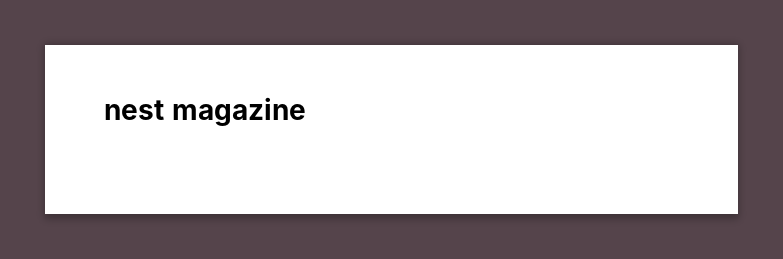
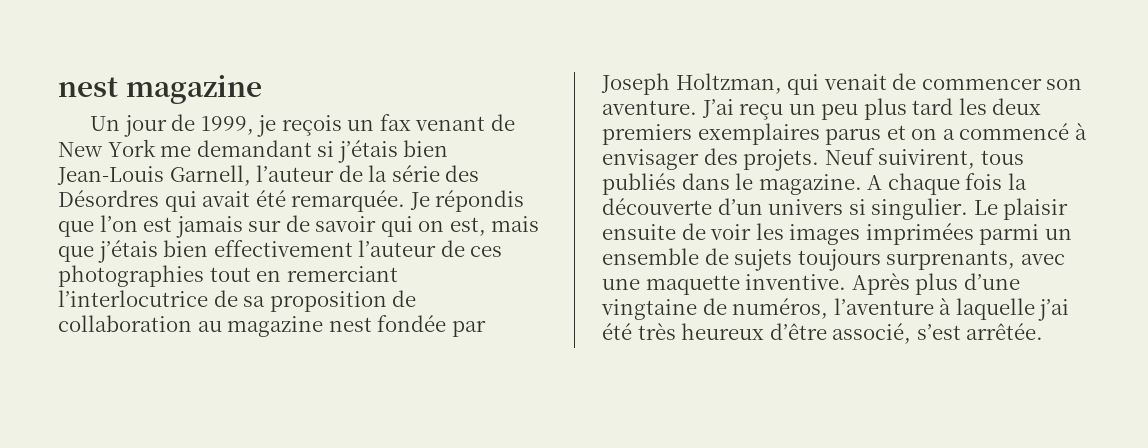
+ Un jour de 1999, je reçois un fax venant de New York me demandant si j’étais bien Jean-Louis Garnell, l’auteur de la série des Désordres qui avait été remarquée. Je répondis que l’on est jamais sur de savoir qui on est, mais que j’étais bien effectivement l’auteur de ces photographies tout en remerciant l’interlocutrice de sa proposition de collaboration au magazine nest fondée par Joseph Holtzman, qui venait de commencer son aventure. J’ai reçu un peu plus tard les deux premiers exemplaires parus et on a commencé à envisager des projets. Neuf suivirent, tous publiés dans le magazine. A chaque fois la découverte d’un univers si singulier. Le plaisir ensuite de voir les images imprimées parmi un ensemble de sujets toujours surprenants, avec une maquette inventive. Après plus d’une vingtaine de numéros, l’aventure à laquelle j’ai été très heureux d’être associé, s’est arrêtée.

